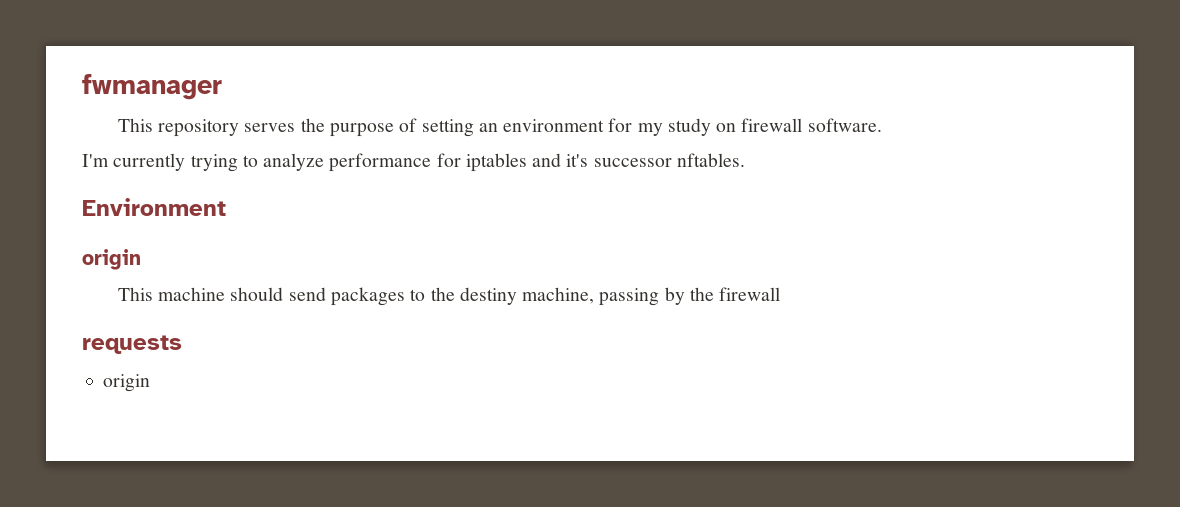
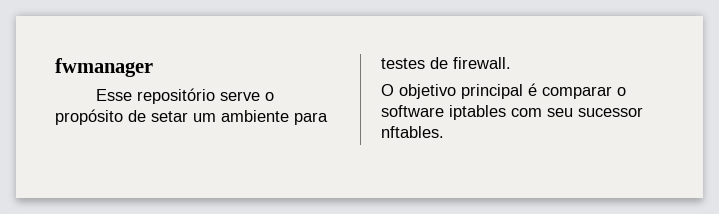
- This repository serves the purpose of setting an environment for my study on firewall software.
- I'm currently trying to analyze performance for iptables and it's successor nftables.
- Environment
- origin
- This machine should send packages to the destiny machine, passing by the firewall
- requests
- origin
+ Esse repositório serve o propósito de setar um ambiente para testes de firewall.
+ O objetivo principal é comparar o software iptables com seu sucessor nftables.

